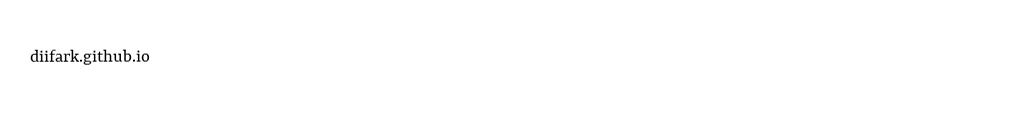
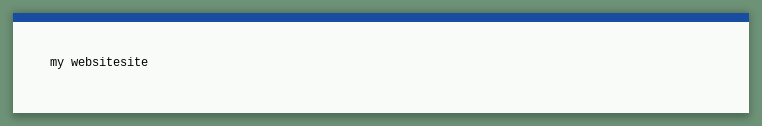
- diifark.github.io
+ my websitesite

